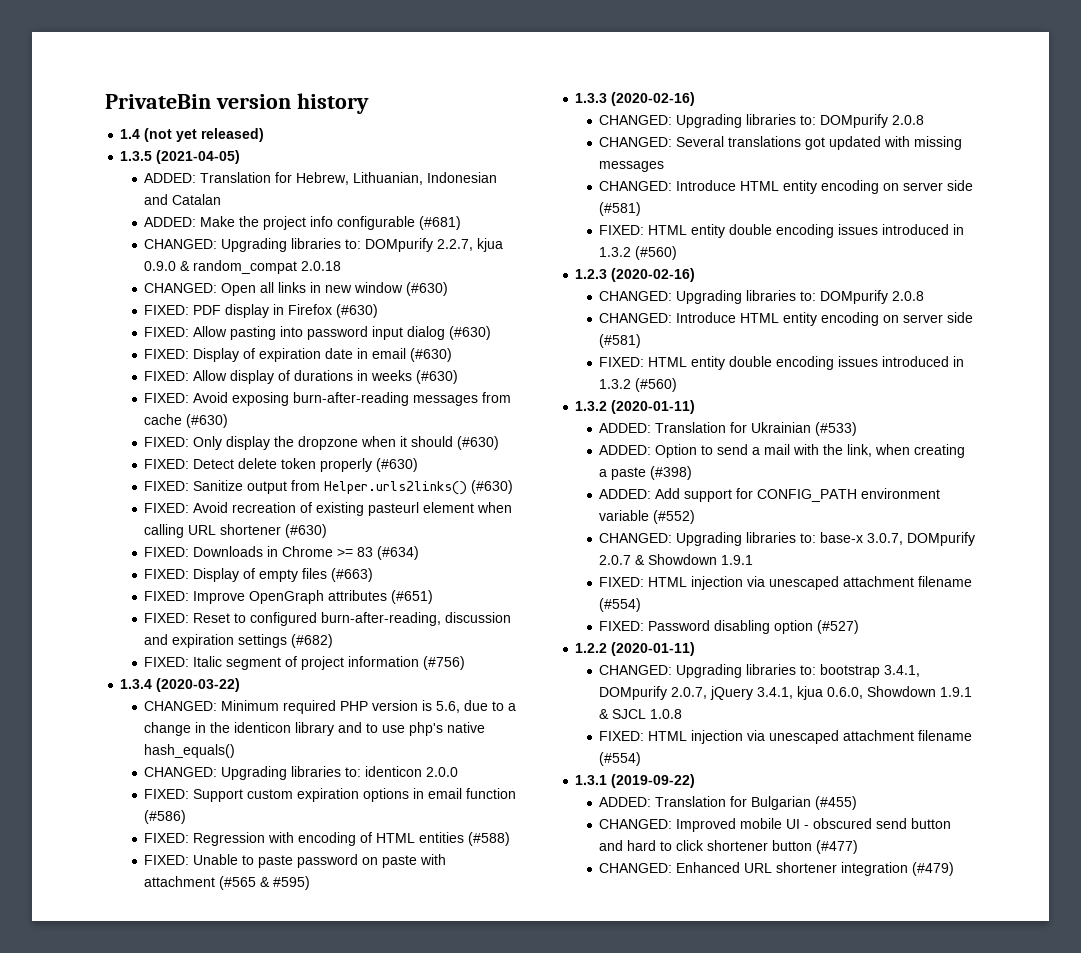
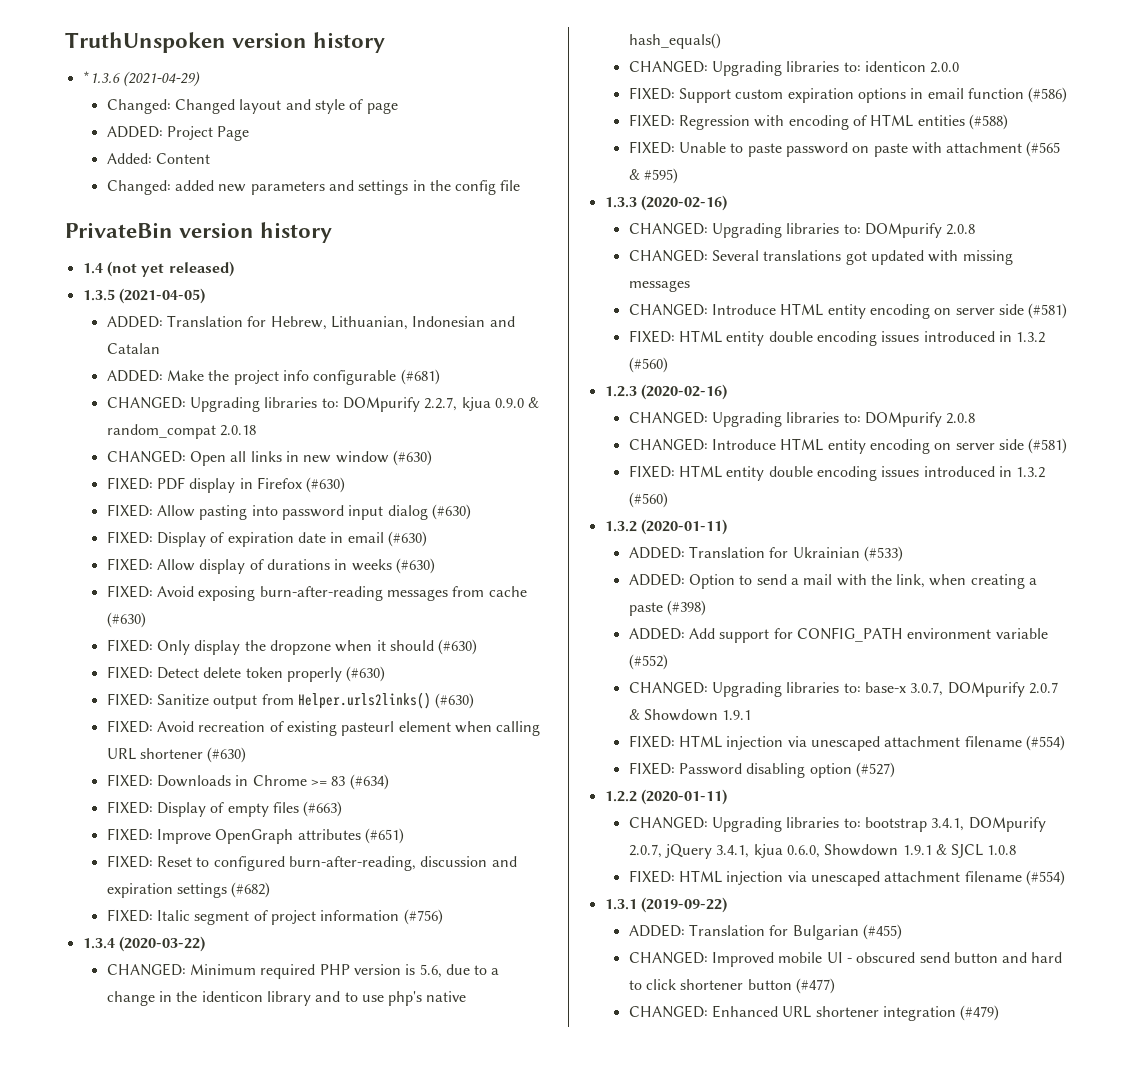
+ TruthUnspoken version history
+ *1.3.6 (2021-04-29)
+ Changed: Changed layout and style of page
+ ADDED: Project Page
+ Added: Content
+ Changed: added new parameters and settings in the config file

